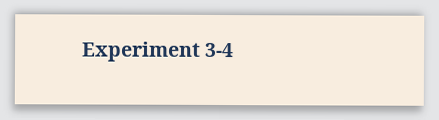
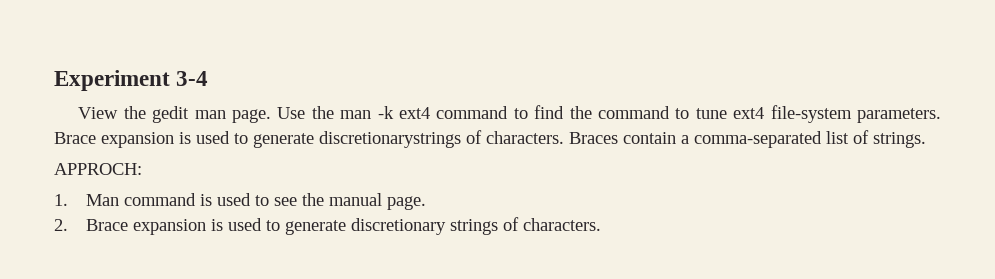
+ View the gedit man page. Use the man -k ext4 command to find the command to tune ext4 file-system parameters. Brace expansion is used to generate discretionarystrings of characters. Braces contain a comma-separated list of strings.
+ APPROCH:
+ 1. Man command is used to see the manual page.
+ 2. Brace expansion is used to generate discretionary strings of characters.

